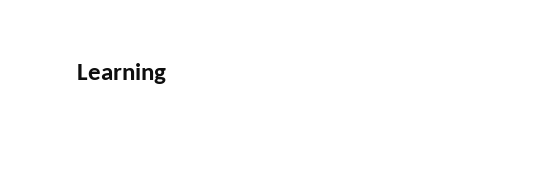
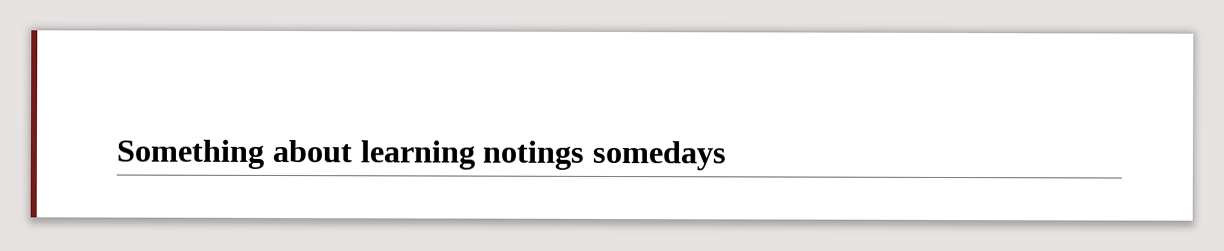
- Learning
+ Something about learning notings somedays

